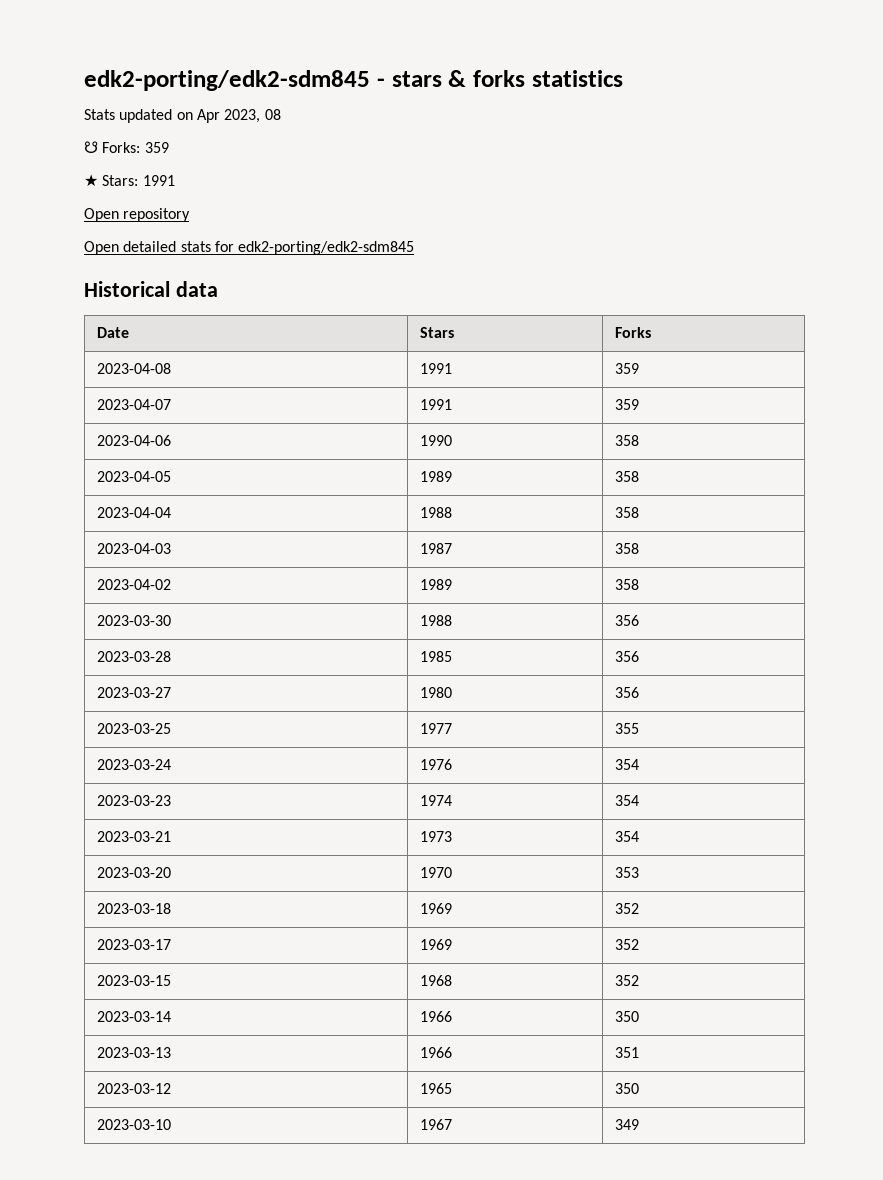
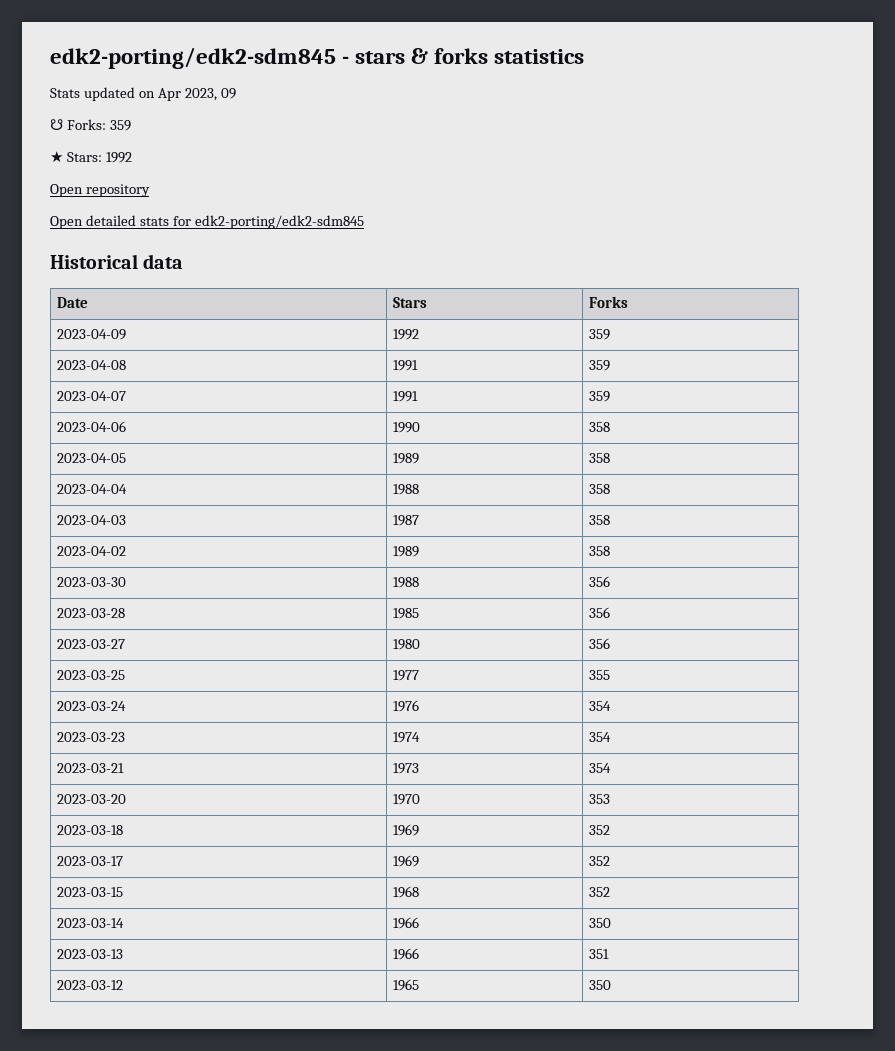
- Stats updated on Apr 2023, 08
+ Stats updated on Apr 2023, 09
- ★ Stars: 1991
+ ★ Stars: 1992
+ 2023-04-09 | 1992 | 359
- 2023-03-10 | 1967 | 349

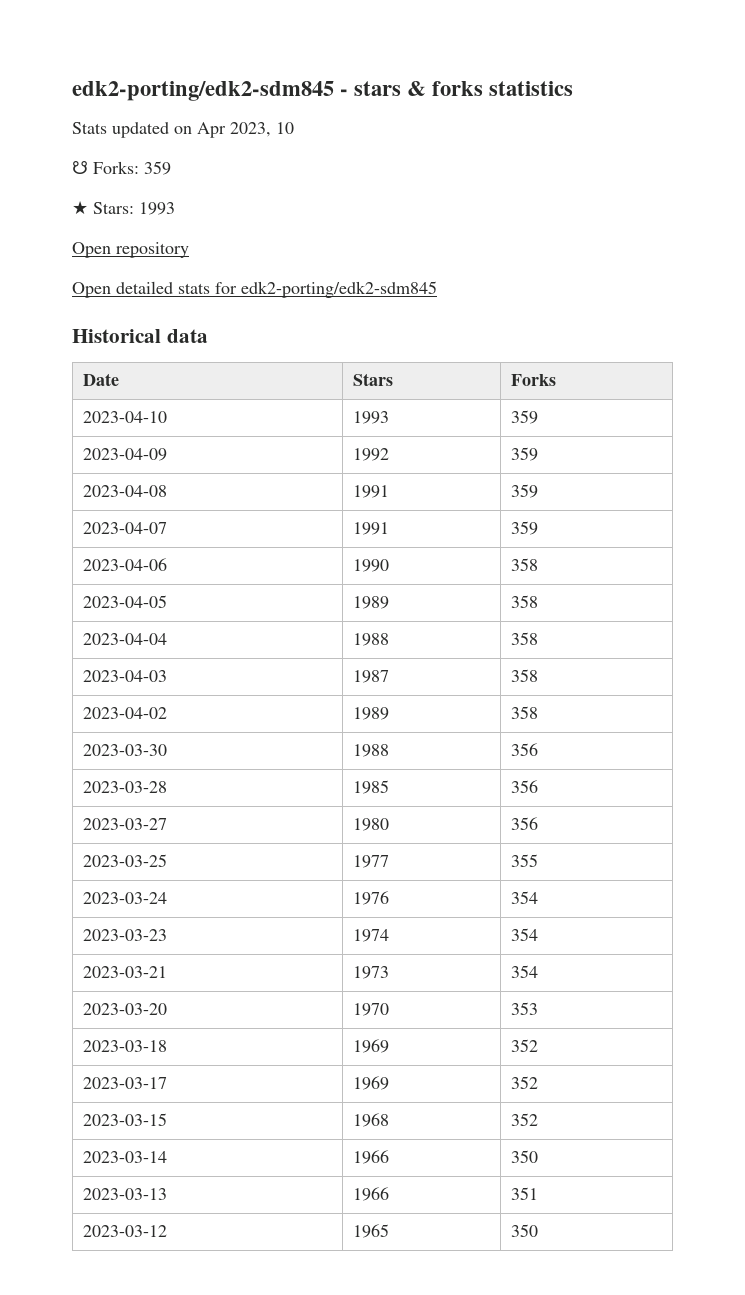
- Stats updated on Apr 2023, 09
+ Stats updated on Apr 2023, 10
- ★ Stars: 1992
+ ★ Stars: 1993
+ 2023-04-10 | 1993 | 359

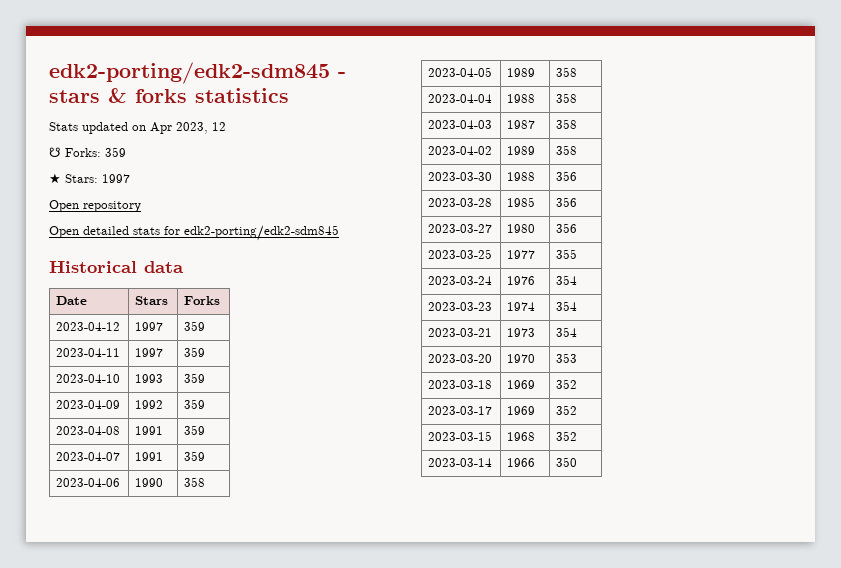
- Stats updated on Apr 2023, 10
+ Stats updated on Apr 2023, 12
- ★ Stars: 1993
+ ★ Stars: 1997
+ 2023-04-12 | 1997 | 359
+ 2023-04-11 | 1997 | 359
- 2023-03-13 | 1966 | 351
- 2023-03-12 | 1965 | 350

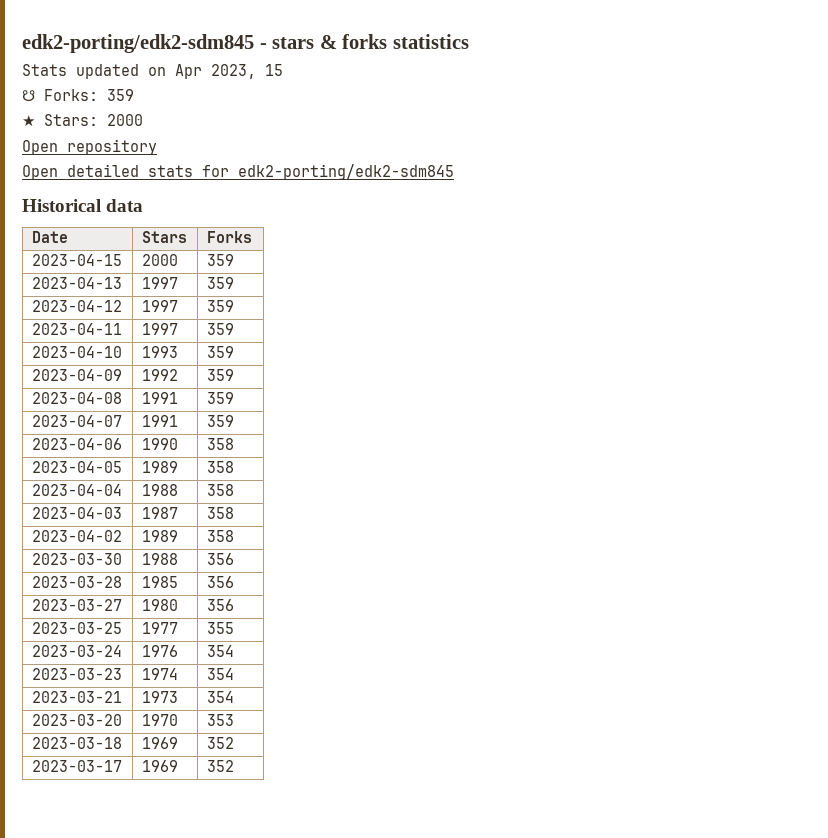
- Stats updated on Apr 2023, 12
+ Stats updated on Apr 2023, 15
- ★ Stars: 1997
+ ★ Stars: 2000
+ 2023-04-15 | 2000 | 359
+ 2023-04-13 | 1997 | 359
- 2023-03-15 | 1968 | 352
- 2023-03-14 | 1966 | 350

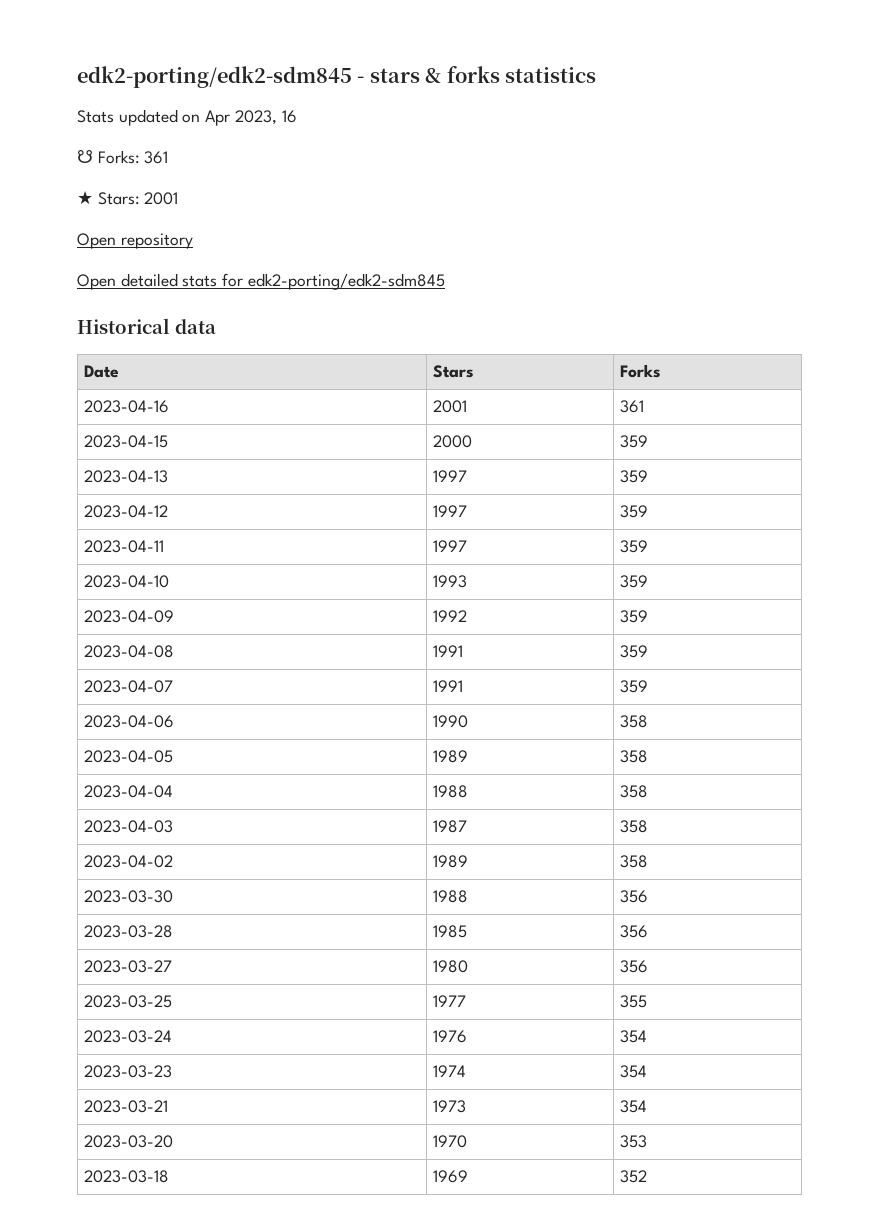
- Stats updated on Apr 2023, 15
+ Stats updated on Apr 2023, 16
- ☋ Forks: 359
+ ☋ Forks: 361
- ★ Stars: 2000
+ ★ Stars: 2001
+ 2023-04-16 | 2001 | 361
- 2023-03-17 | 1969 | 352

